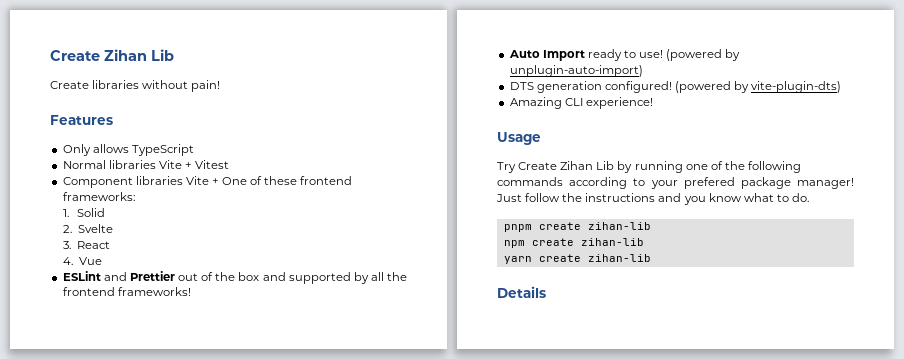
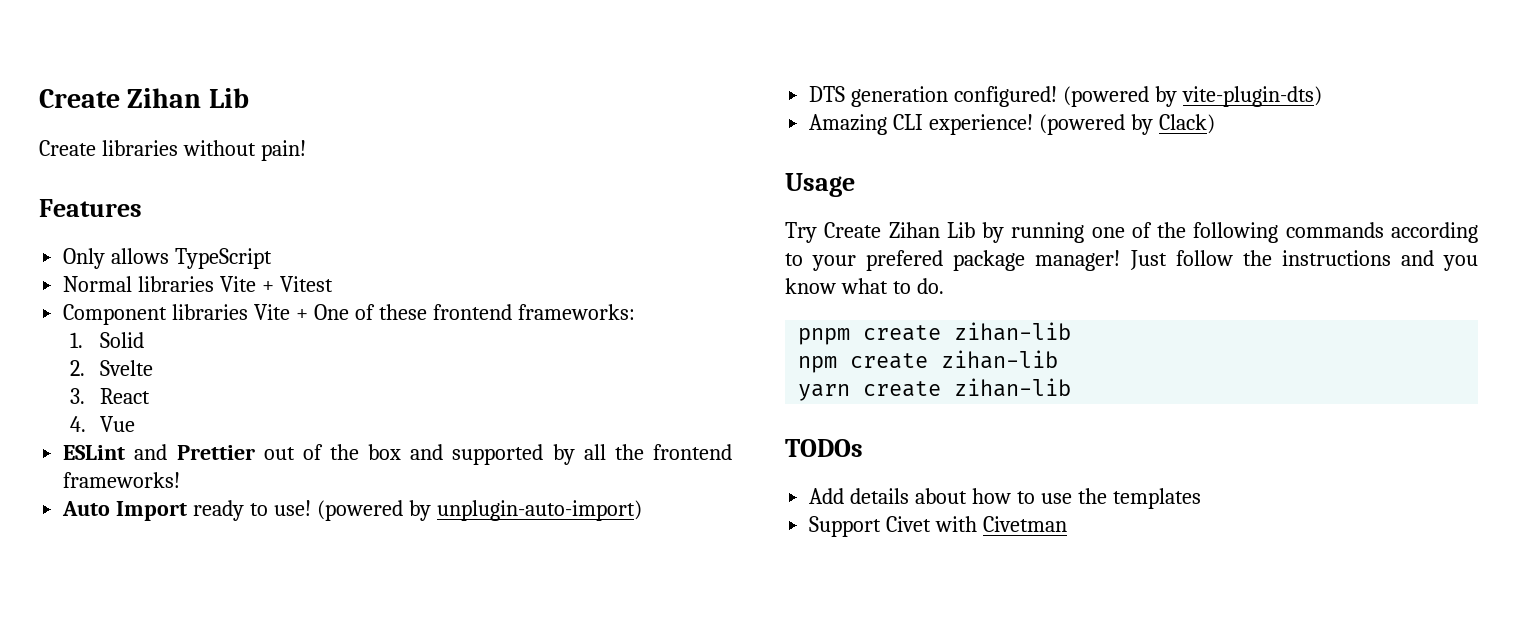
+ (powered by Clack)
- Details
+ TODOs
+ Add details about how to use the templates
+ Support Civet with Civetman

